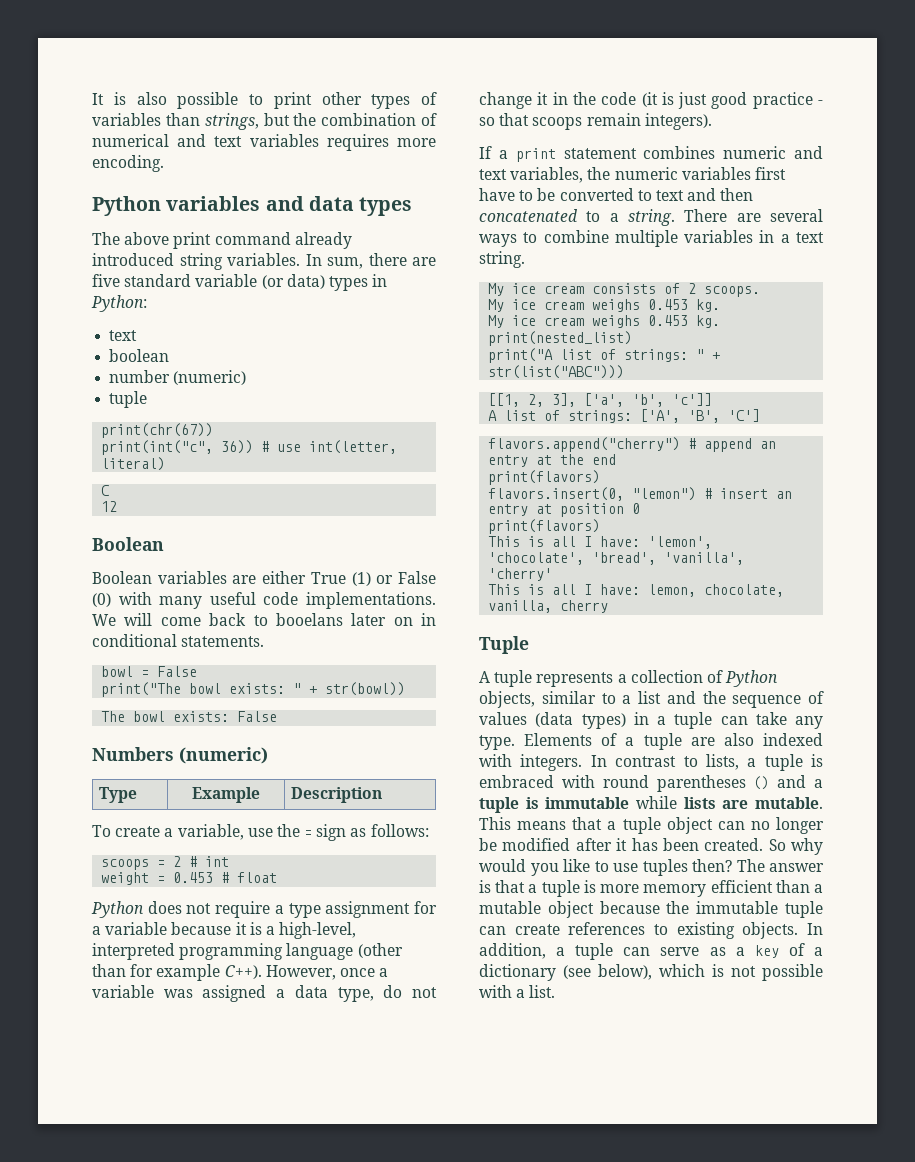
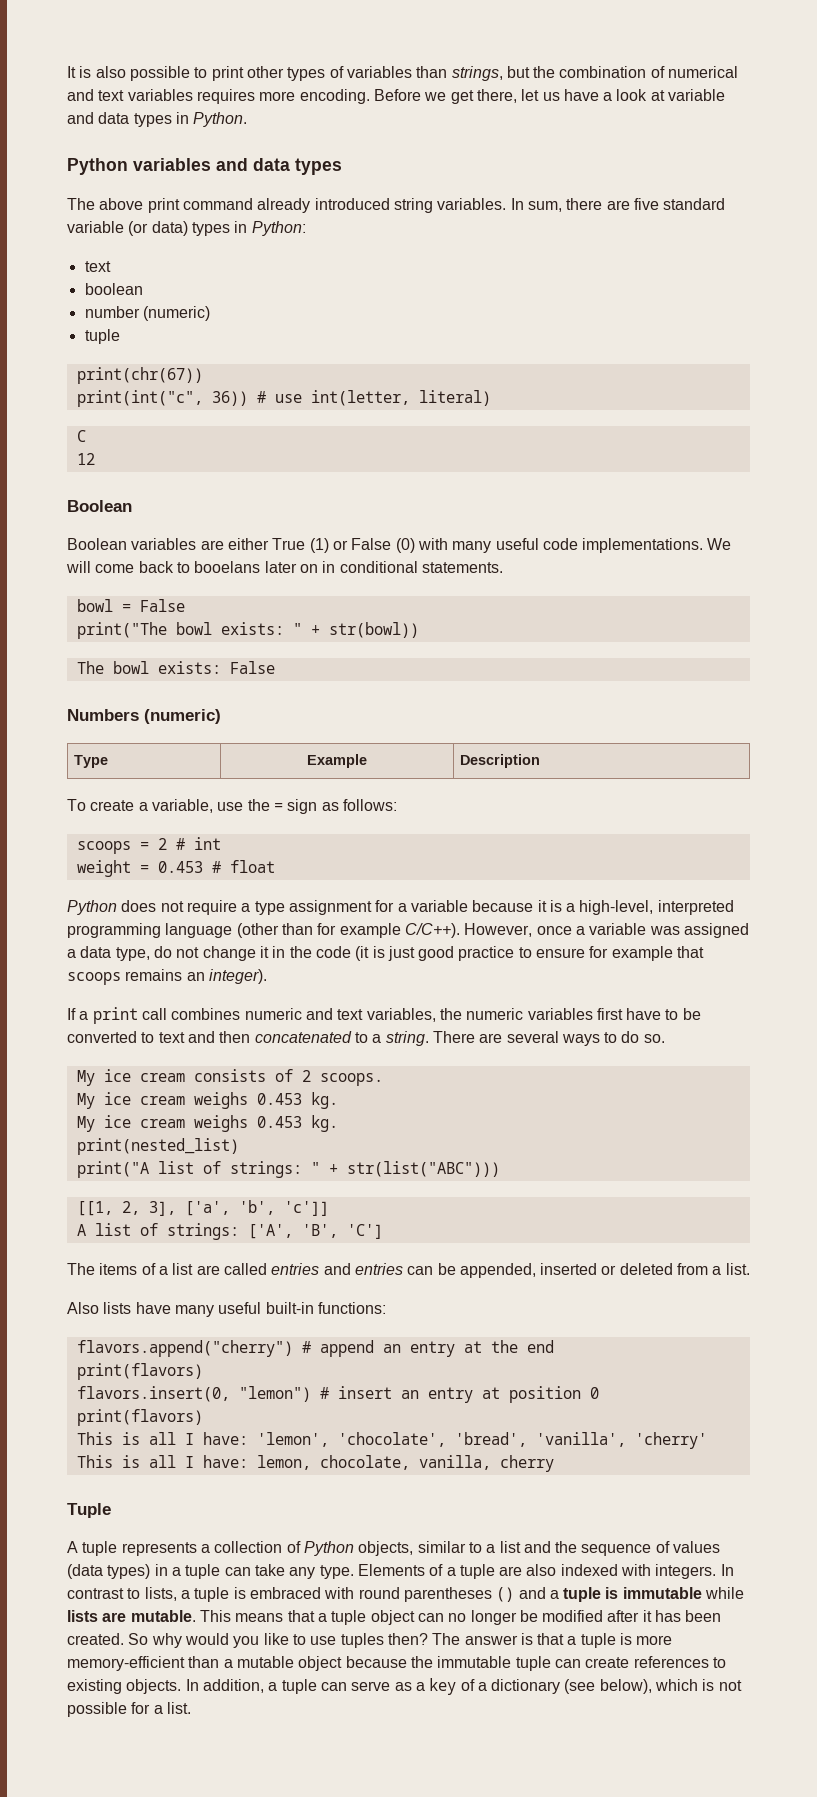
+ Before we get there, let us have a look at variable and data types in Python.
- Python does not require a type assignment for a variable because it is a high-level, interpreted programming language (other than for example C++).
+ Python does not require a type assignment for a variable because it is a high-level, interpreted programming language (other than for example C/C++).
- However, once a variable was assigned a data type, do not change it in the code (it is just good practice - so that scoops remain integers).
+ However, once a variable was assigned a data type, do not change it in the code (it is just good practice to ensure for example that scoops remains an integer).
- If a print statement combines numeric and text variables, the numeric variables first have to be converted to text and then concatenated to a string.
+ If a print call combines numeric and text variables, the numeric variables first have to be converted to text and then concatenated to a string.
- There are several ways to combine multiple variables in a text string.
+ There are several ways to do so.
+ The items of a list are called entries and entries can be appended, inserted or deleted from a list.
+ Also lists have many useful built-in functions:
- The answer is that a tuple is more memory efficient than a mutable object because the immutable tuple can create references to existing objects.
+ The answer is that a tuple is more memory-efficient than a mutable object because the immutable tuple can create references to existing objects.
- In addition, a tuple can serve as a key of a dictionary (see below), which is not possible with a list.
+ In addition, a tuple can serve as a key of a dictionary (see below), which is not possible for a list.

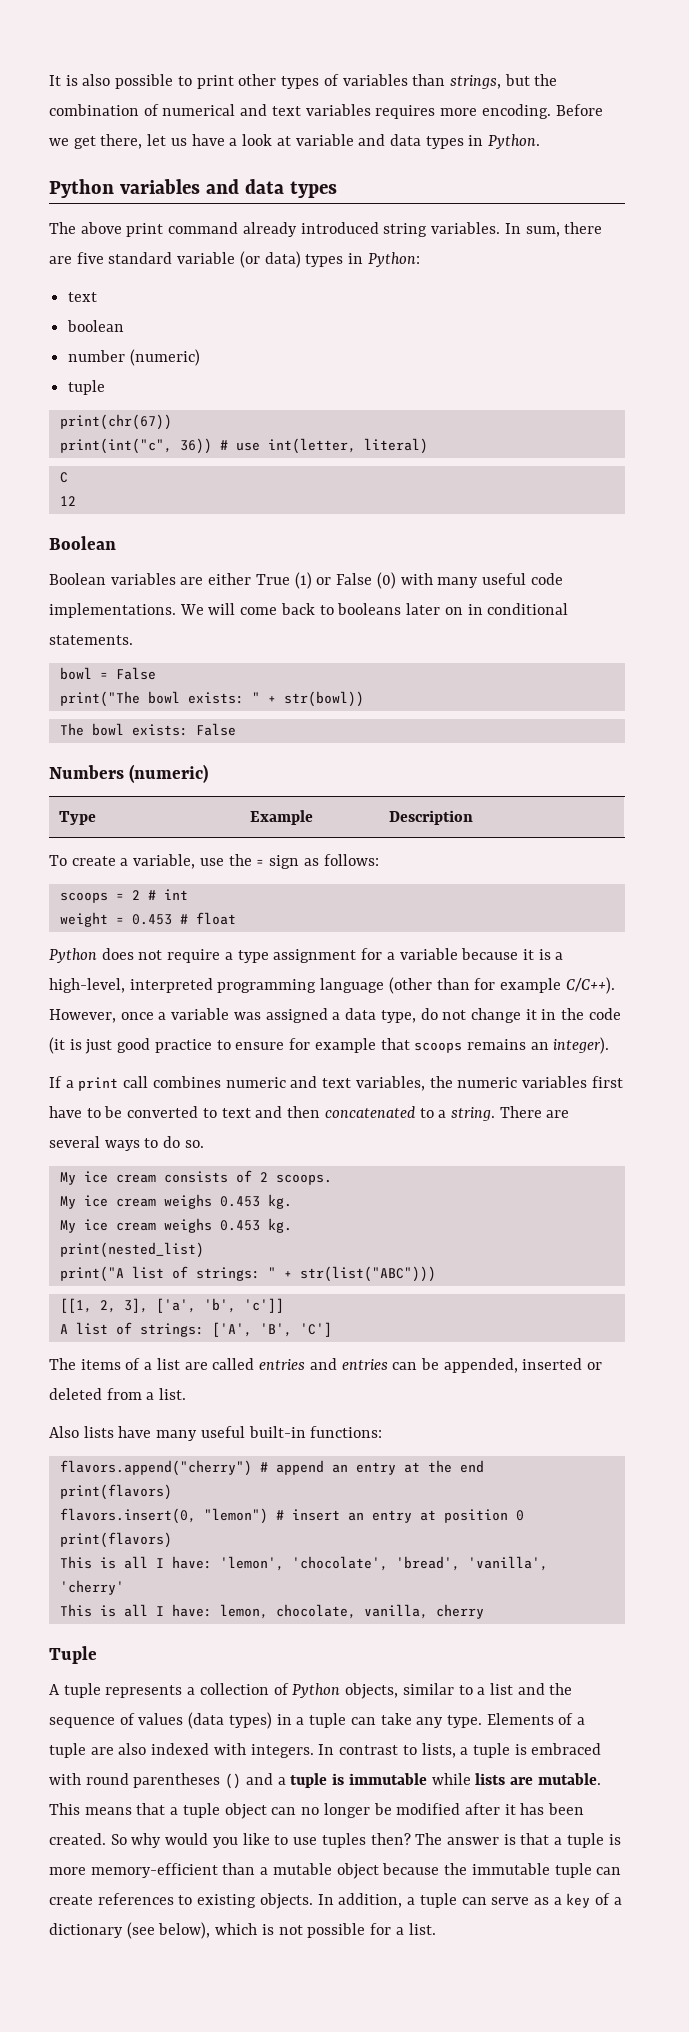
- We will come back to booelans later on in conditional statements.
+ We will come back to booleans later on in conditional statements.

